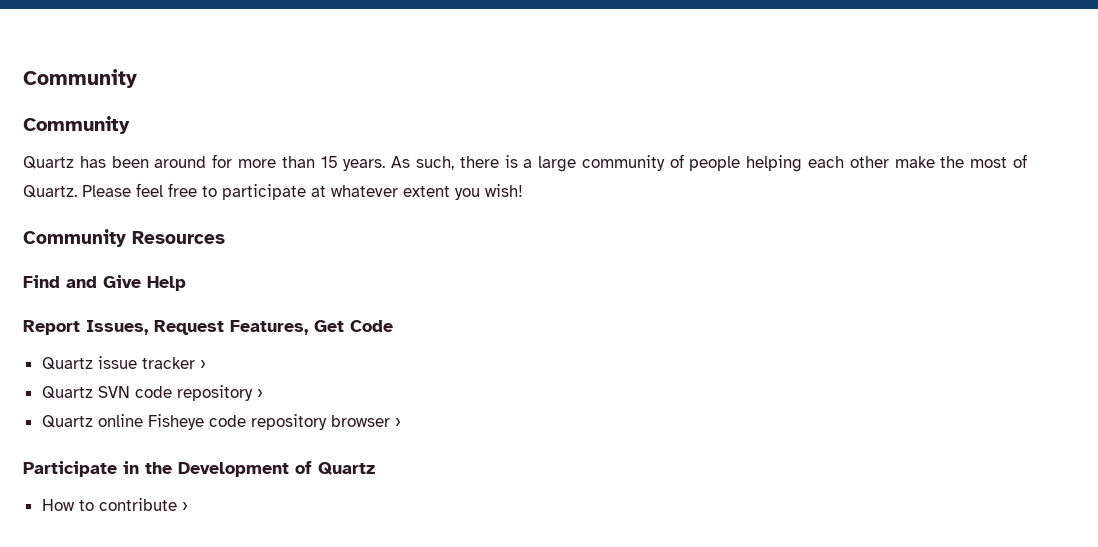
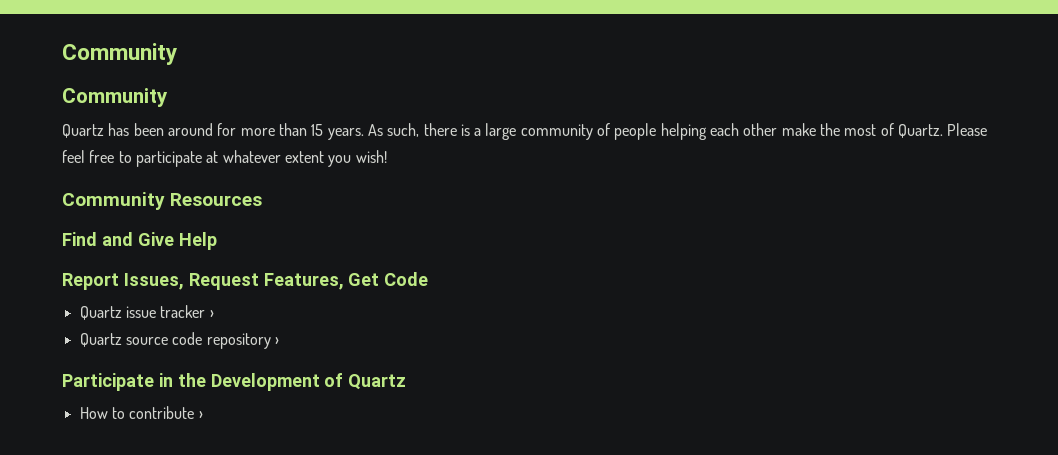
- Quartz SVN code repository ›
+ Quartz source code repository ›
- Quartz online Fisheye code repository browser ›

